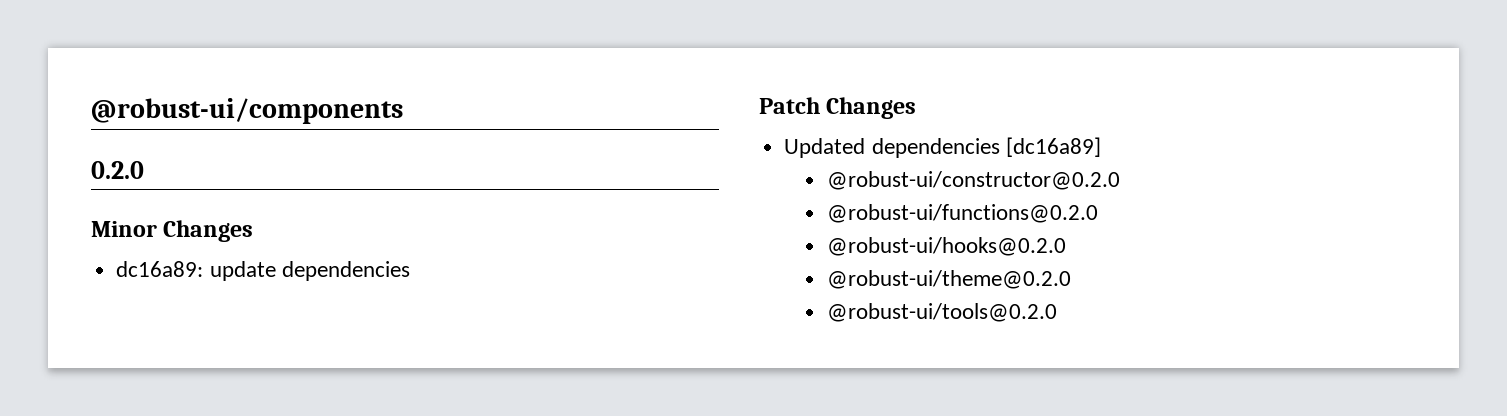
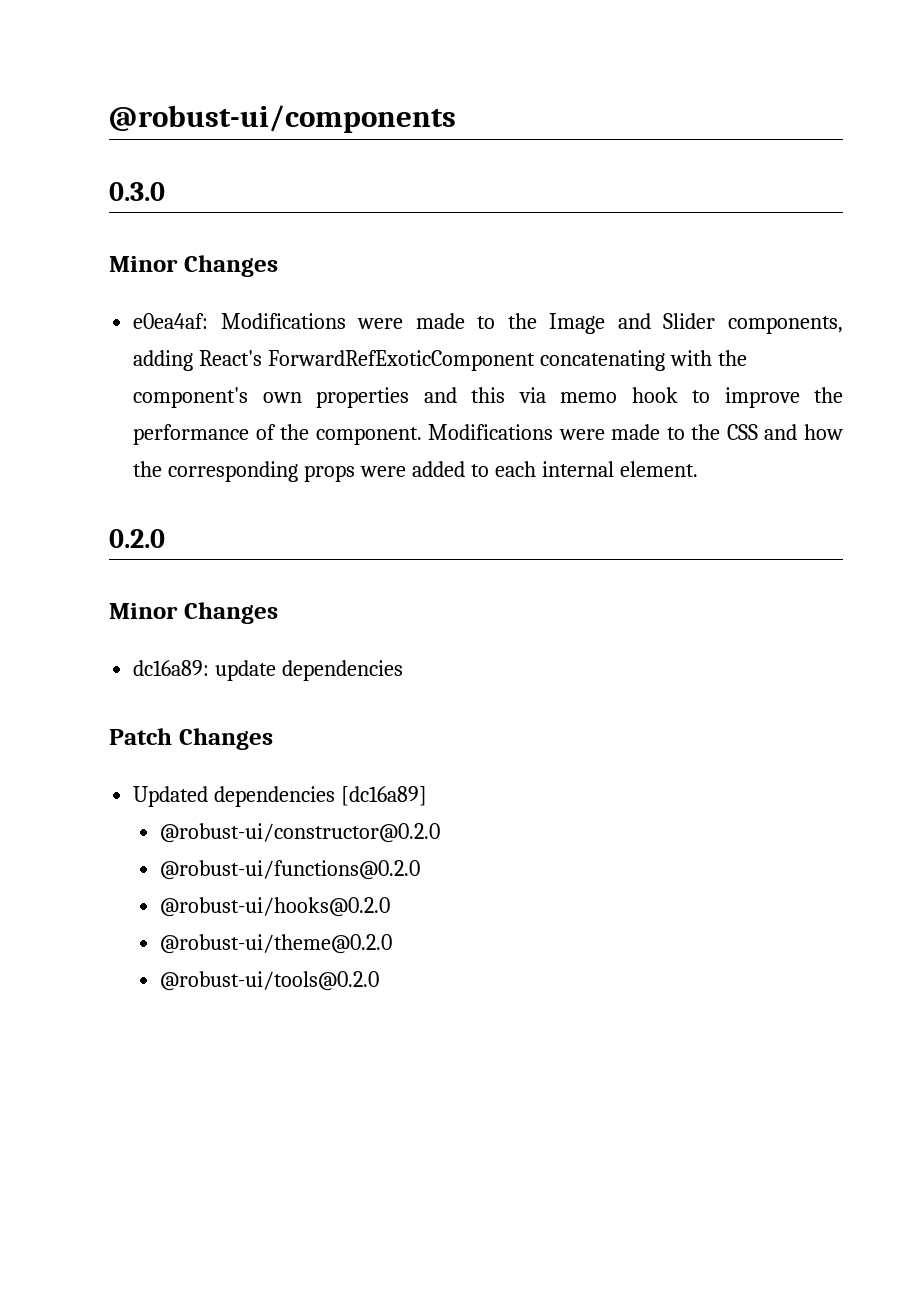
+ 0.3.0
+ Minor Changes
+ e0ea4af: Modifications were made to the Image and Slider components, adding React's ForwardRefExoticComponent concatenating with the component's own properties and this via memo hook to improve the performance of the component. Modifications were made to the CSS and how the corresponding props were added to each internal element.

